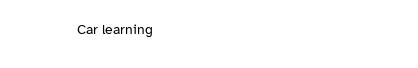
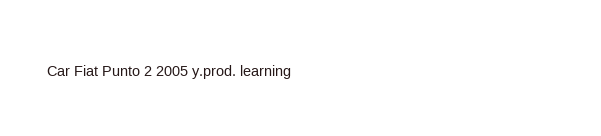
- Car learning
+ Car Fiat Punto 2 2005 y.prod. learning

